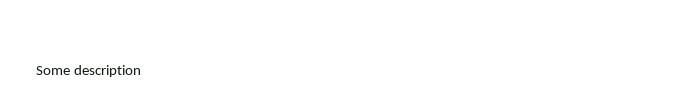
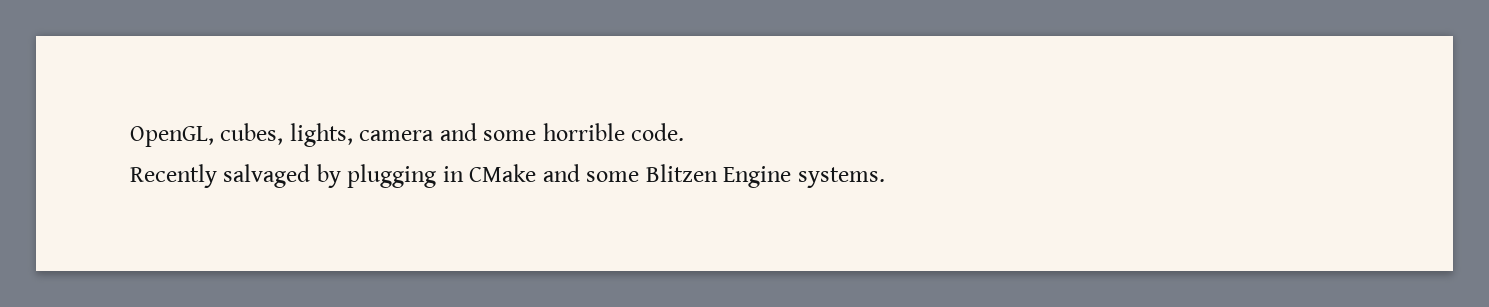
- Some description
+ OpenGL, cubes, lights, camera and some horrible code.
+ Recently salvaged by plugging in CMake and some Blitzen Engine systems.

